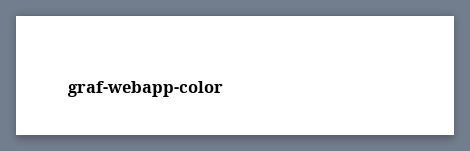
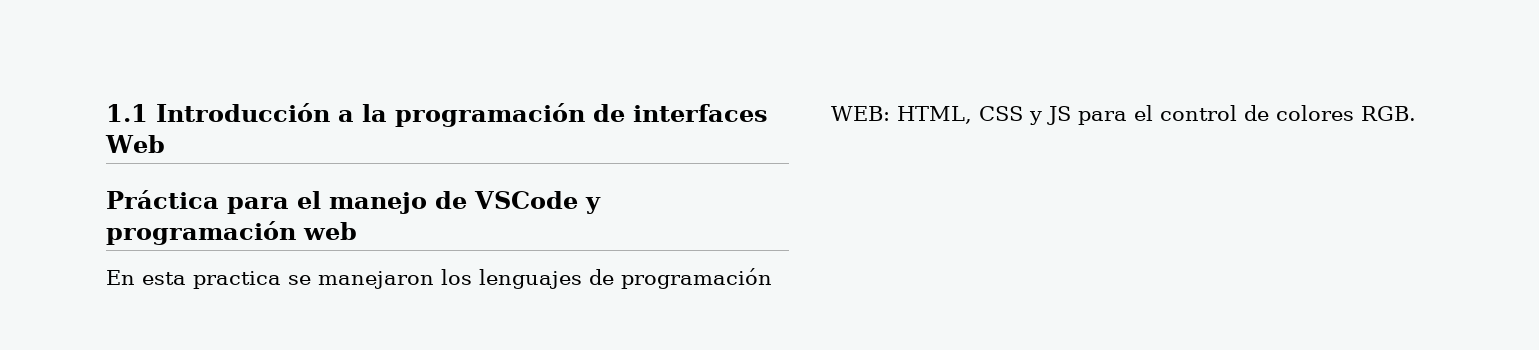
- graf-webapp-color
+ 1.1 Introducción a la programación de interfaces Web
+ Práctica para el manejo de VSCode y programación web
+ En esta practica se manejaron los lenguajes de programación WEB: HTML, CSS y JS para el control de colores RGB.

